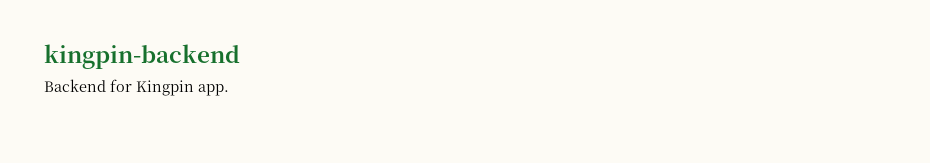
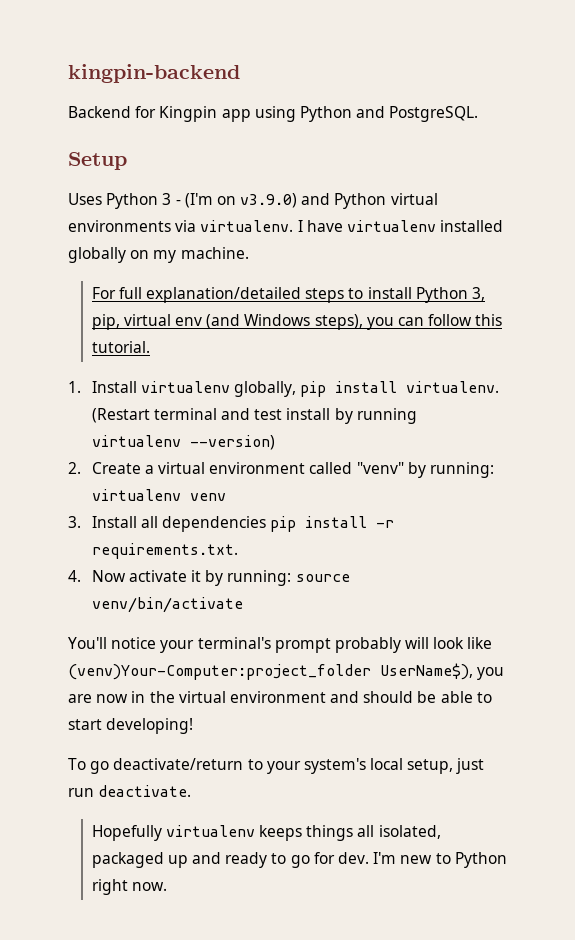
- Backend for Kingpin app.
+ Backend for Kingpin app using Python and PostgreSQL.
+ Setup
+ Uses Python 3 - (I'm on v3.9.0) and Python virtual environments via virtualenv. I have virtualenv installed globally on my machine.
+ For full explanation/detailed steps to install Python 3, pip, virtual env (and Windows steps), you can follow this tutorial.
+ 1. Install virtualenv globally, pip install virtualenv. (Restart terminal and test install by running virtualenv --version)
+ 2. Create a virtual environment called "venv" by running: virtualenv venv
+ 3. Install all dependencies pip install -r requirements.txt.
+ 4. Now activate it by running: source venv/bin/activate
+ You'll notice your terminal's prompt probably will look like (venv)Your-Computer:project_folder UserName$), you are now in the virtual environment and should be able to start developing!
+ To go deactivate/return to your system's local setup, just run deactivate.
+ Hopefully virtualenv keeps things all isolated, packaged up and ready to go for dev. I'm new to Python right now.

